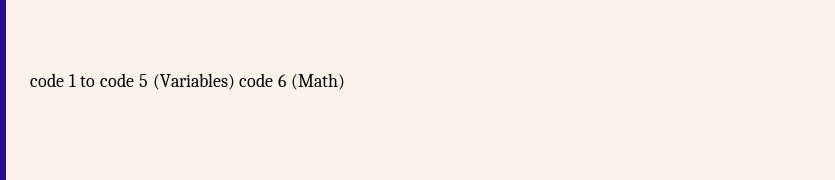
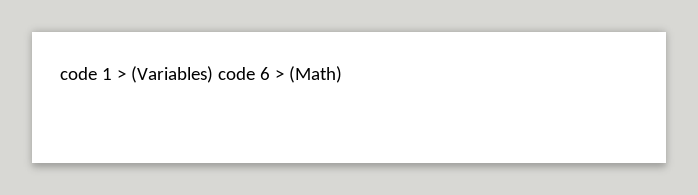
- code 1 to code 5 (Variables) code 6 (Math)
+ code 1 > (Variables) code 6 > (Math)

